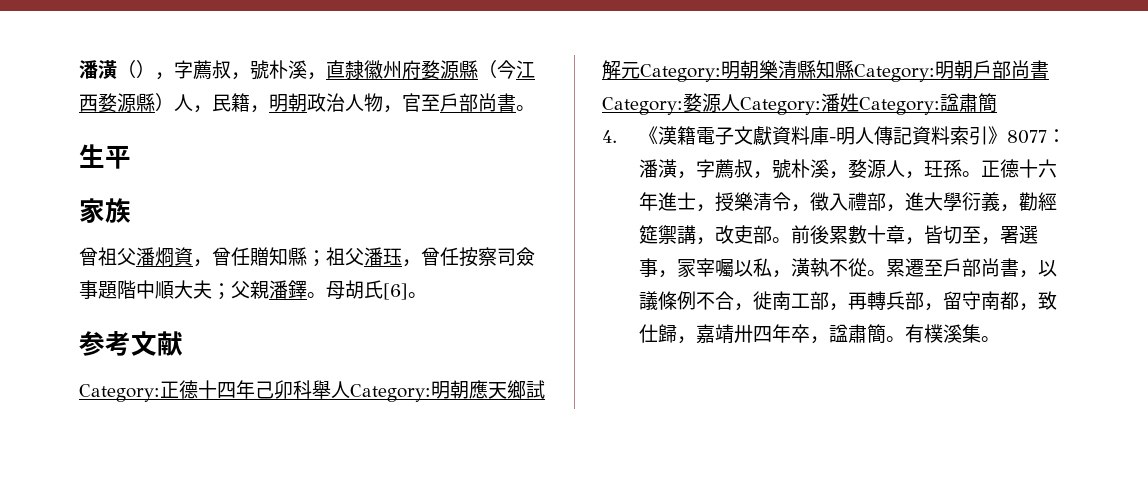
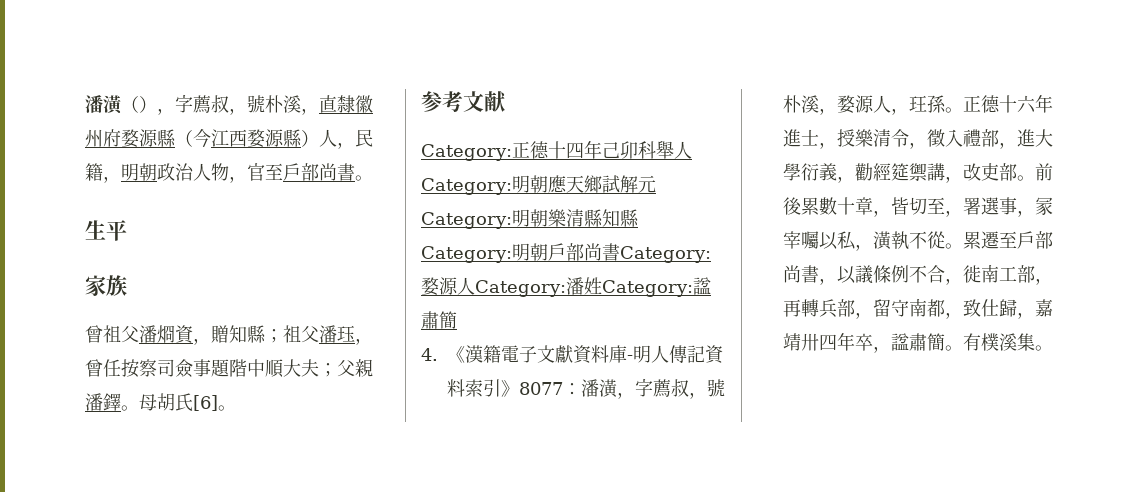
- 曾祖父潘烱資，曾任贈知縣；祖父潘珏，曾任按察司僉事題階中順大夫；父親潘鐸。
+ 曾祖父潘烱資，贈知縣；祖父潘珏，曾任按察司僉事題階中順大夫；父親潘鐸。

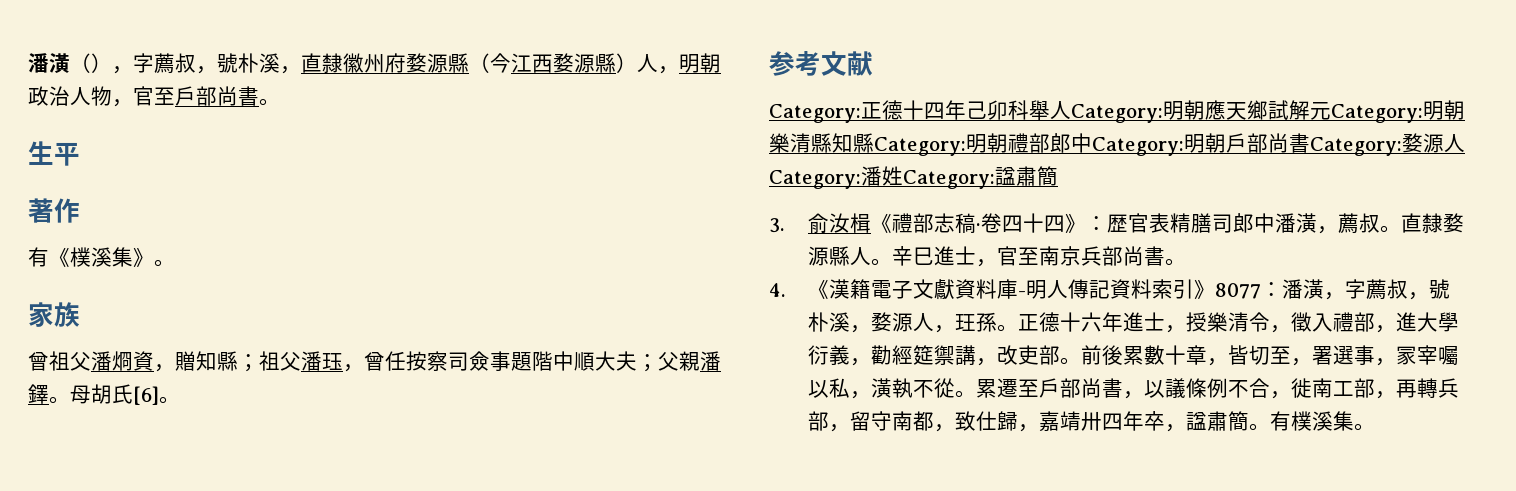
- 潘潢（），字薦叔，號朴溪，直隸徽州府婺源縣（今江西婺源縣）人，民籍，明朝政治人物，官至戶部尚書。
+ 潘潢（），字薦叔，號朴溪，直隸徽州府婺源縣（今江西婺源縣）人，明朝政治人物，官至戶部尚書。
+ 著作
+ 有《樸溪集》。
- Category:正德十四年己卯科舉人Category:明朝應天鄉試解元Category:明朝樂清縣知縣Category:明朝戶部尚書Category:婺源人Category:潘姓Category:諡肅簡
+ Category:正德十四年己卯科舉人Category:明朝應天鄉試解元Category:明朝樂清縣知縣Category:明朝禮部郎中Category:明朝戶部尚書Category:婺源人Category:潘姓Category:諡肅簡
+ 3.俞汝楫《禮部志稿·卷四十四》：歴官表精膳司郎中潘潢，薦叔。直隸婺源縣人。辛巳進士，官至南京兵部尚書。

